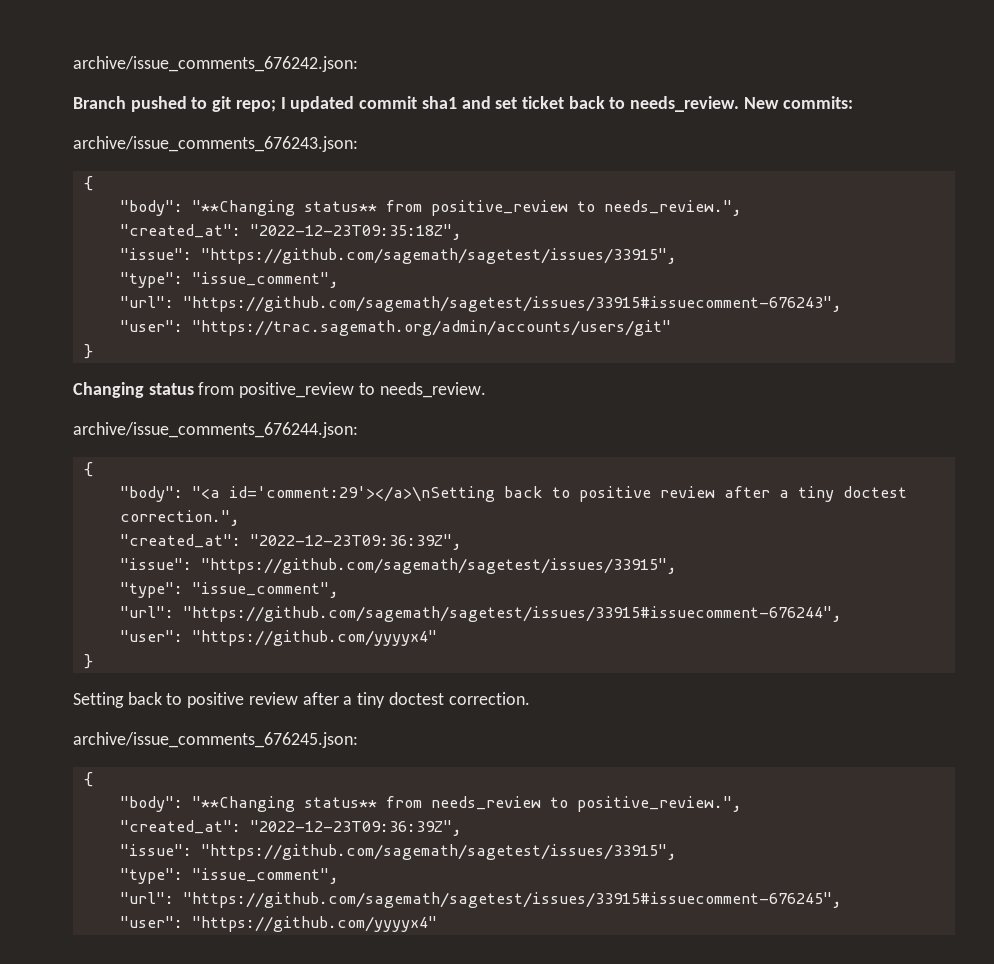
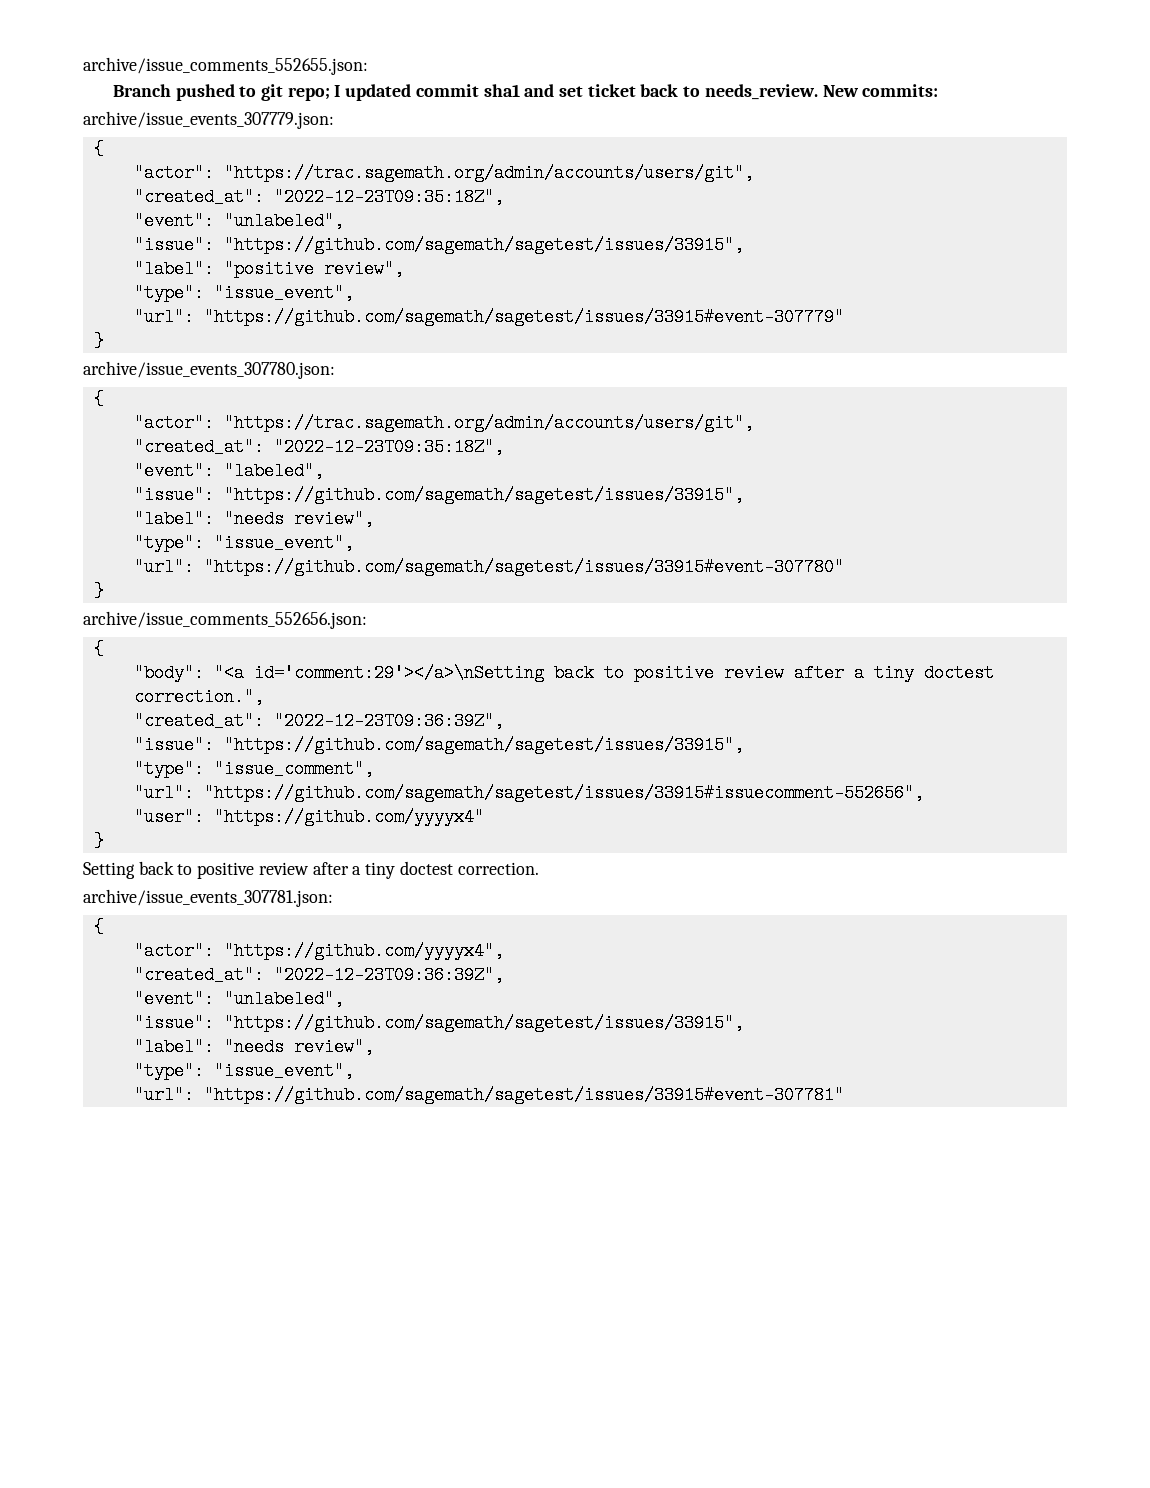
- archive/issue_comments_676242.json:
+ archive/issue_comments_552655.json:
- archive/issue_comments_676243.json:
+ archive/issue_events_307779.json:
  {
- "body": "**Changing status** from positive_review to needs_review.",
+ "actor": "https://trac.sagemath.org/admin/accounts/users/git",
  "created_at": "2022-12-23T09:35:18Z",
+ "event": "unlabeled",
  "issue": "https://github.com/sagemath/sagetest/issues/33915",
- "type": "issue_comment",
- "url": "https://github.com/sagemath/sagetest/issues/33915#issuecomment-676243",
- "user": "https://trac.sagemath.org/admin/accounts/users/git"
+ "label": "positive review",
+ "type": "issue_event",
+ "url": "https://github.com/sagemath/sagetest/issues/33915#event-307779"
  }
- Changing status from positive_review to needs_review.
- archive/issue_comments_676244.json:
+ archive/issue_events_307780.json:
+ {
+ "actor": "https://trac.sagemath.org/admin/accounts/users/git",
+ "created_at": "2022-12-23T09:35:18Z",
+ "event": "labeled",
+ "issue": "https://github.com/sagemath/sagetest/issues/33915",
+ "label": "needs review",
+ "type": "issue_event",
+ "url": "https://github.com/sagemath/sagetest/issues/33915#event-307780"
+ }
+ archive/issue_comments_552656.json:
- "url": "https://github.com/sagemath/sagetest/issues/33915#issuecomment-676244",
+ "url": "https://github.com/sagemath/sagetest/issues/33915#issuecomment-552656",
- archive/issue_comments_676245.json:
+ archive/issue_events_307781.json:
  {
- "body": "**Changing status** from needs_review to positive_review.",
+ "actor": "https://github.com/yyyyx4",
  "created_at": "2022-12-23T09:36:39Z",
+ "event": "unlabeled",
  "issue": "https://github.com/sagemath/sagetest/issues/33915",
- "type": "issue_comment",
- "url": "https://github.com/sagemath/sagetest/issues/33915#issuecomment-676245",
- "user": "https://github.com/yyyyx4"
+ "label": "needs review",
+ "type": "issue_event",
+ "url": "https://github.com/sagemath/sagetest/issues/33915#event-307781"

